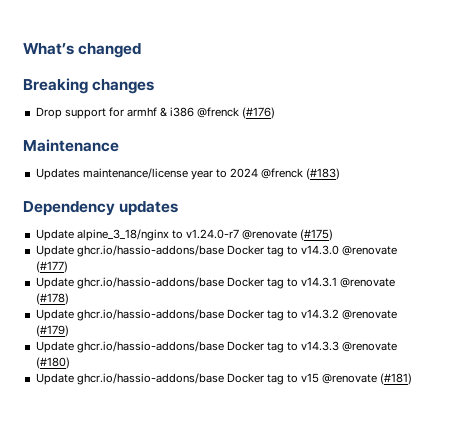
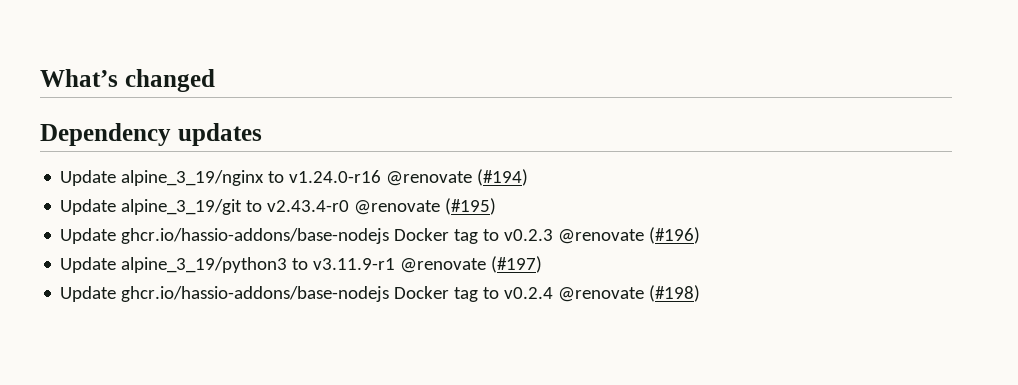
- Breaking changes
- Drop support for armhf & i386 @frenck (#176)
- Maintenance
- Updates maintenance/license year to 2024 @frenck (#183)
  Dependency updates
- Update alpine_3_18/nginx to v1.24.0-r7 @renovate (#175)
- Update ghcr.io/hassio-addons/base Docker tag to v14.3.0 @renovate (#177)
- Update ghcr.io/hassio-addons/base Docker tag to v14.3.1 @renovate (#178)
- Update ghcr.io/hassio-addons/base Docker tag to v14.3.2 @renovate (#179)
- Update ghcr.io/hassio-addons/base Docker tag to v14.3.3 @renovate (#180)
- Update ghcr.io/hassio-addons/base Docker tag to v15 @renovate (#181)
+ Update alpine_3_19/nginx to v1.24.0-r16 @renovate (#194)
+ Update alpine_3_19/git to v2.43.4-r0 @renovate (#195)
+ Update ghcr.io/hassio-addons/base-nodejs Docker tag to v0.2.3 @renovate (#196)
+ Update alpine_3_19/python3 to v3.11.9-r1 @renovate (#197)
+ Update ghcr.io/hassio-addons/base-nodejs Docker tag to v0.2.4 @renovate (#198)

